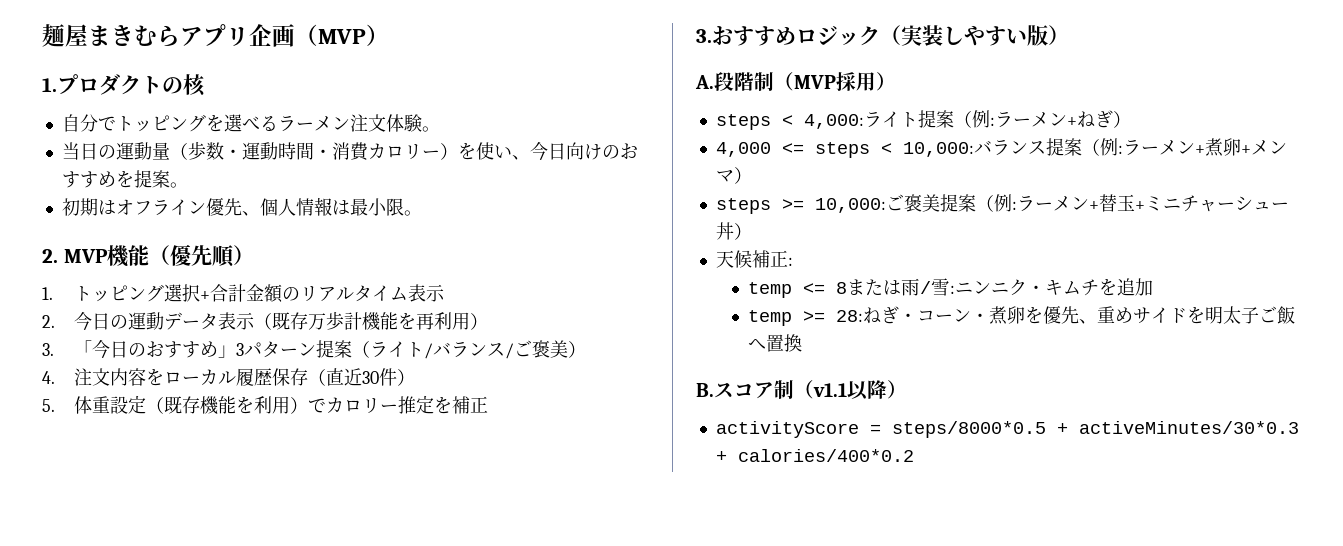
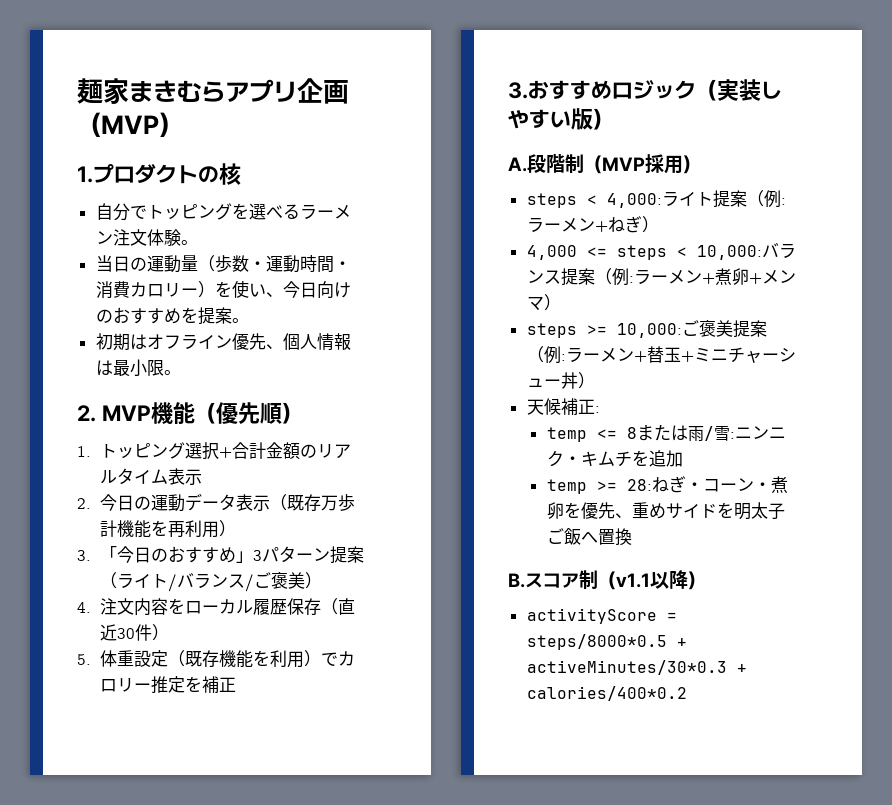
- 麺屋まきむらアプリ企画（MVP）
+ 麺家まきむらアプリ企画（MVP）

